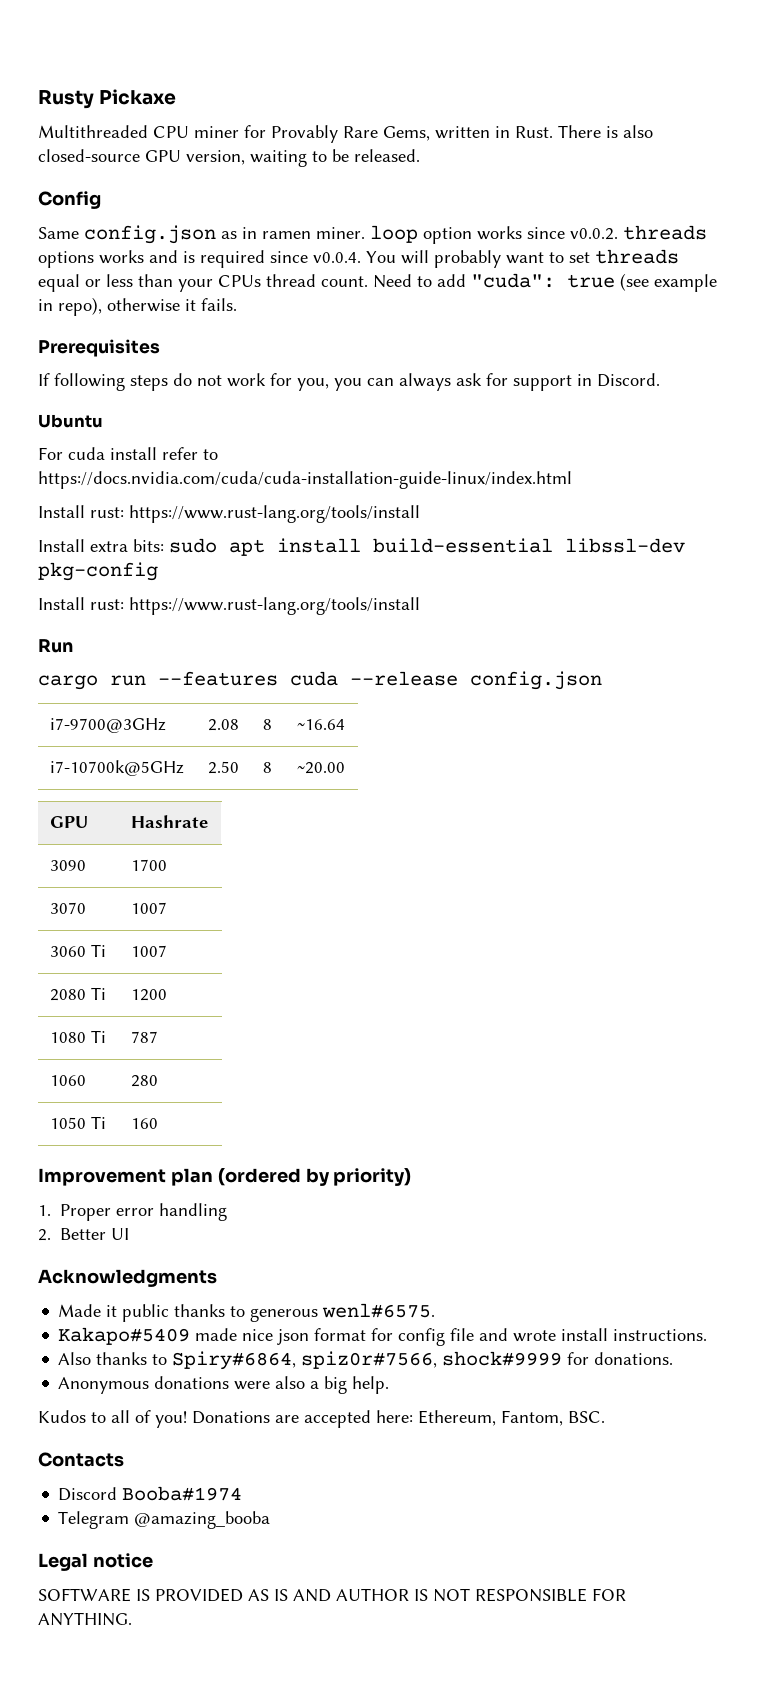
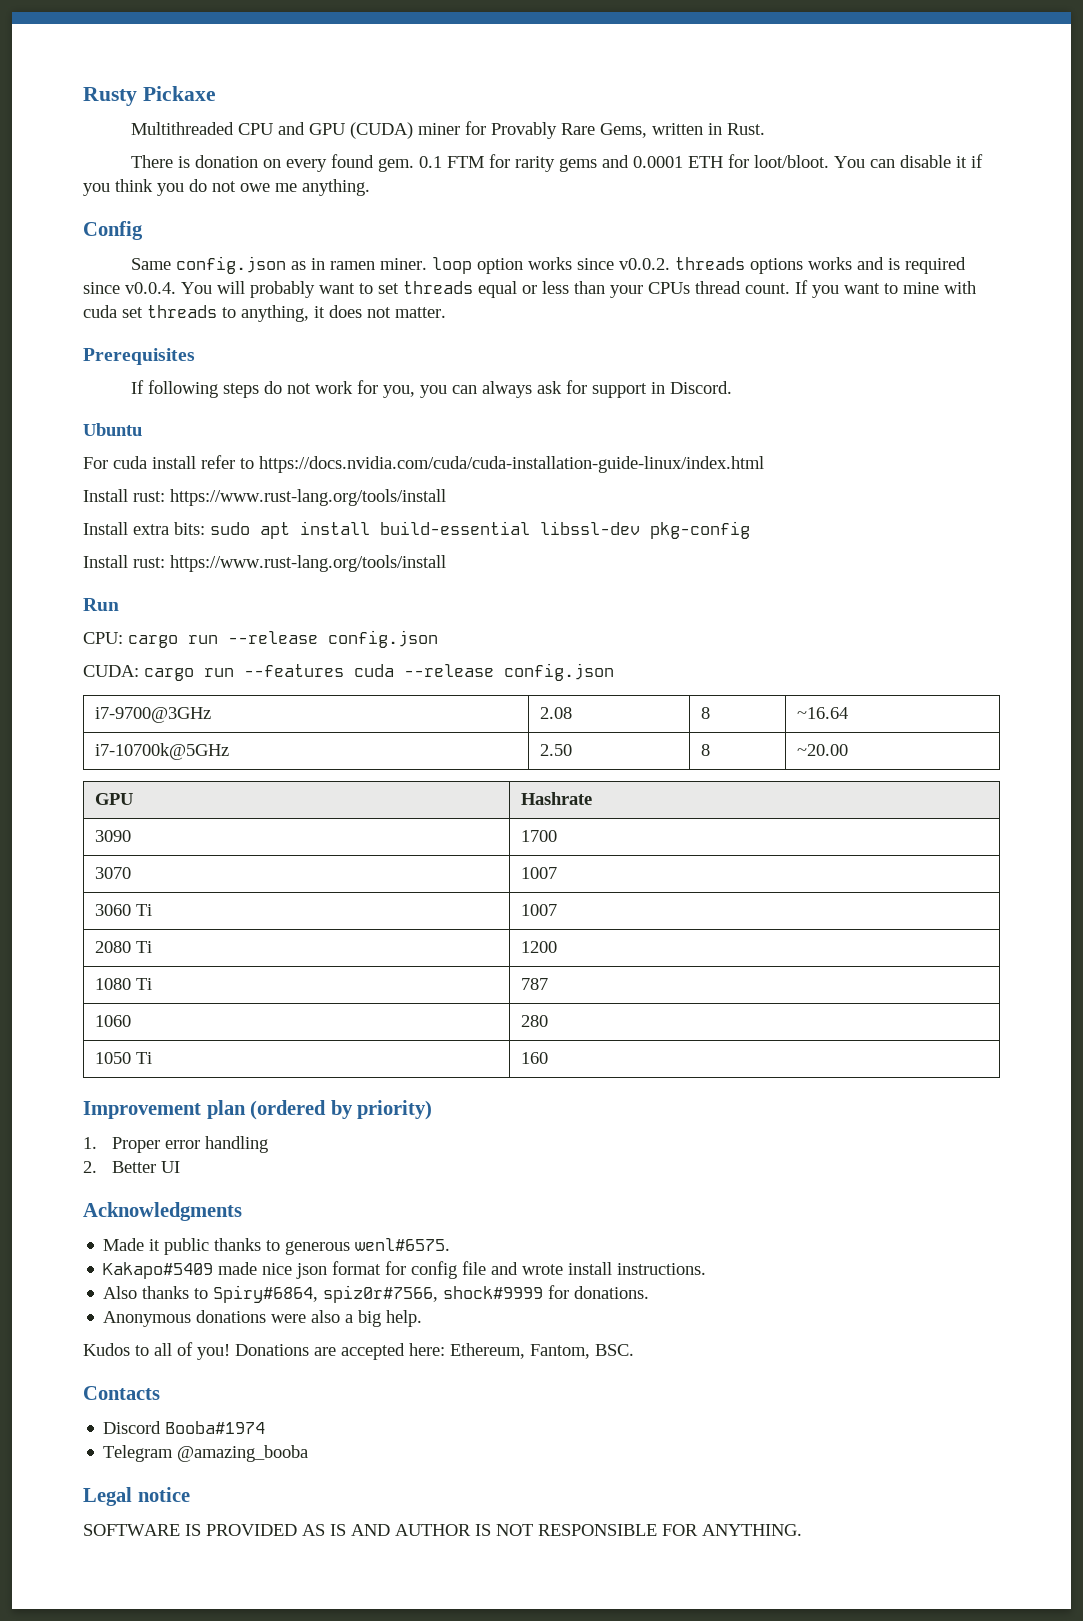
- Multithreaded CPU miner for Provably Rare Gems, written in Rust. There is also closed-source GPU version, waiting to be released.
+ Multithreaded CPU and GPU (CUDA) miner for Provably Rare Gems, written in Rust.
+ There is donation on every found gem. 0.1 FTM for rarity gems and 0.0001 ETH for loot/bloot. You can disable it if you think you do not owe me anything.
- Need to add "cuda": true (see example in repo), otherwise it fails.
+ If you want to mine with cuda set threads to anything, it does not matter.
- cargo run --features cuda --release config.json
+ CPU: cargo run --release config.json
+ CUDA: cargo run --features cuda --release config.json

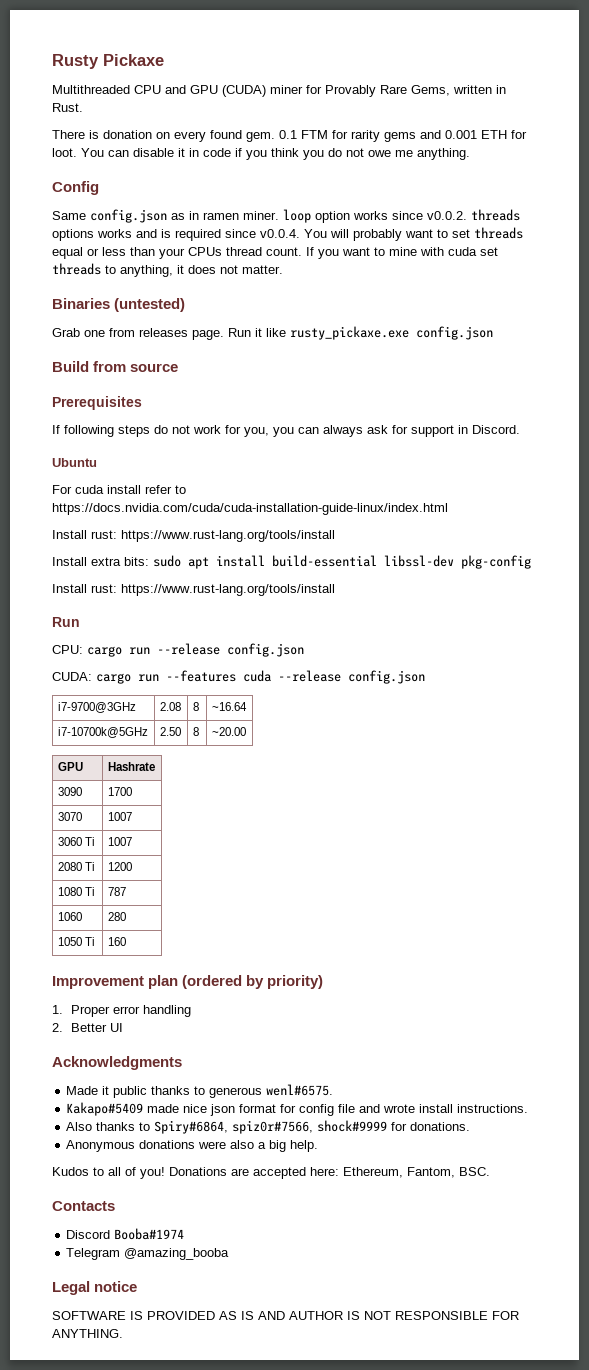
- 0.1 FTM for rarity gems and 0.0001 ETH for loot/bloot.
+ 0.1 FTM for rarity gems and 0.001 ETH for loot.
- You can disable it if you think you do not owe me anything.
+ You can disable it in code if you think you do not owe me anything.
+ Binaries (untested)
+ Grab one from releases page. Run it like rusty_pickaxe.exe config.json
+ Build from source

